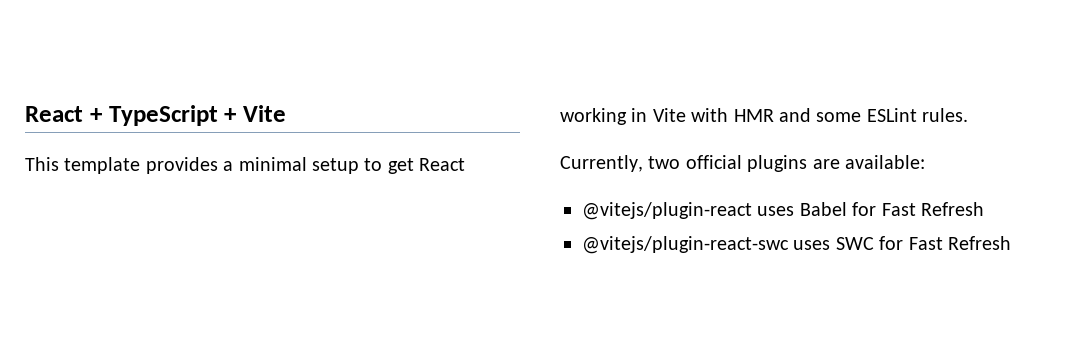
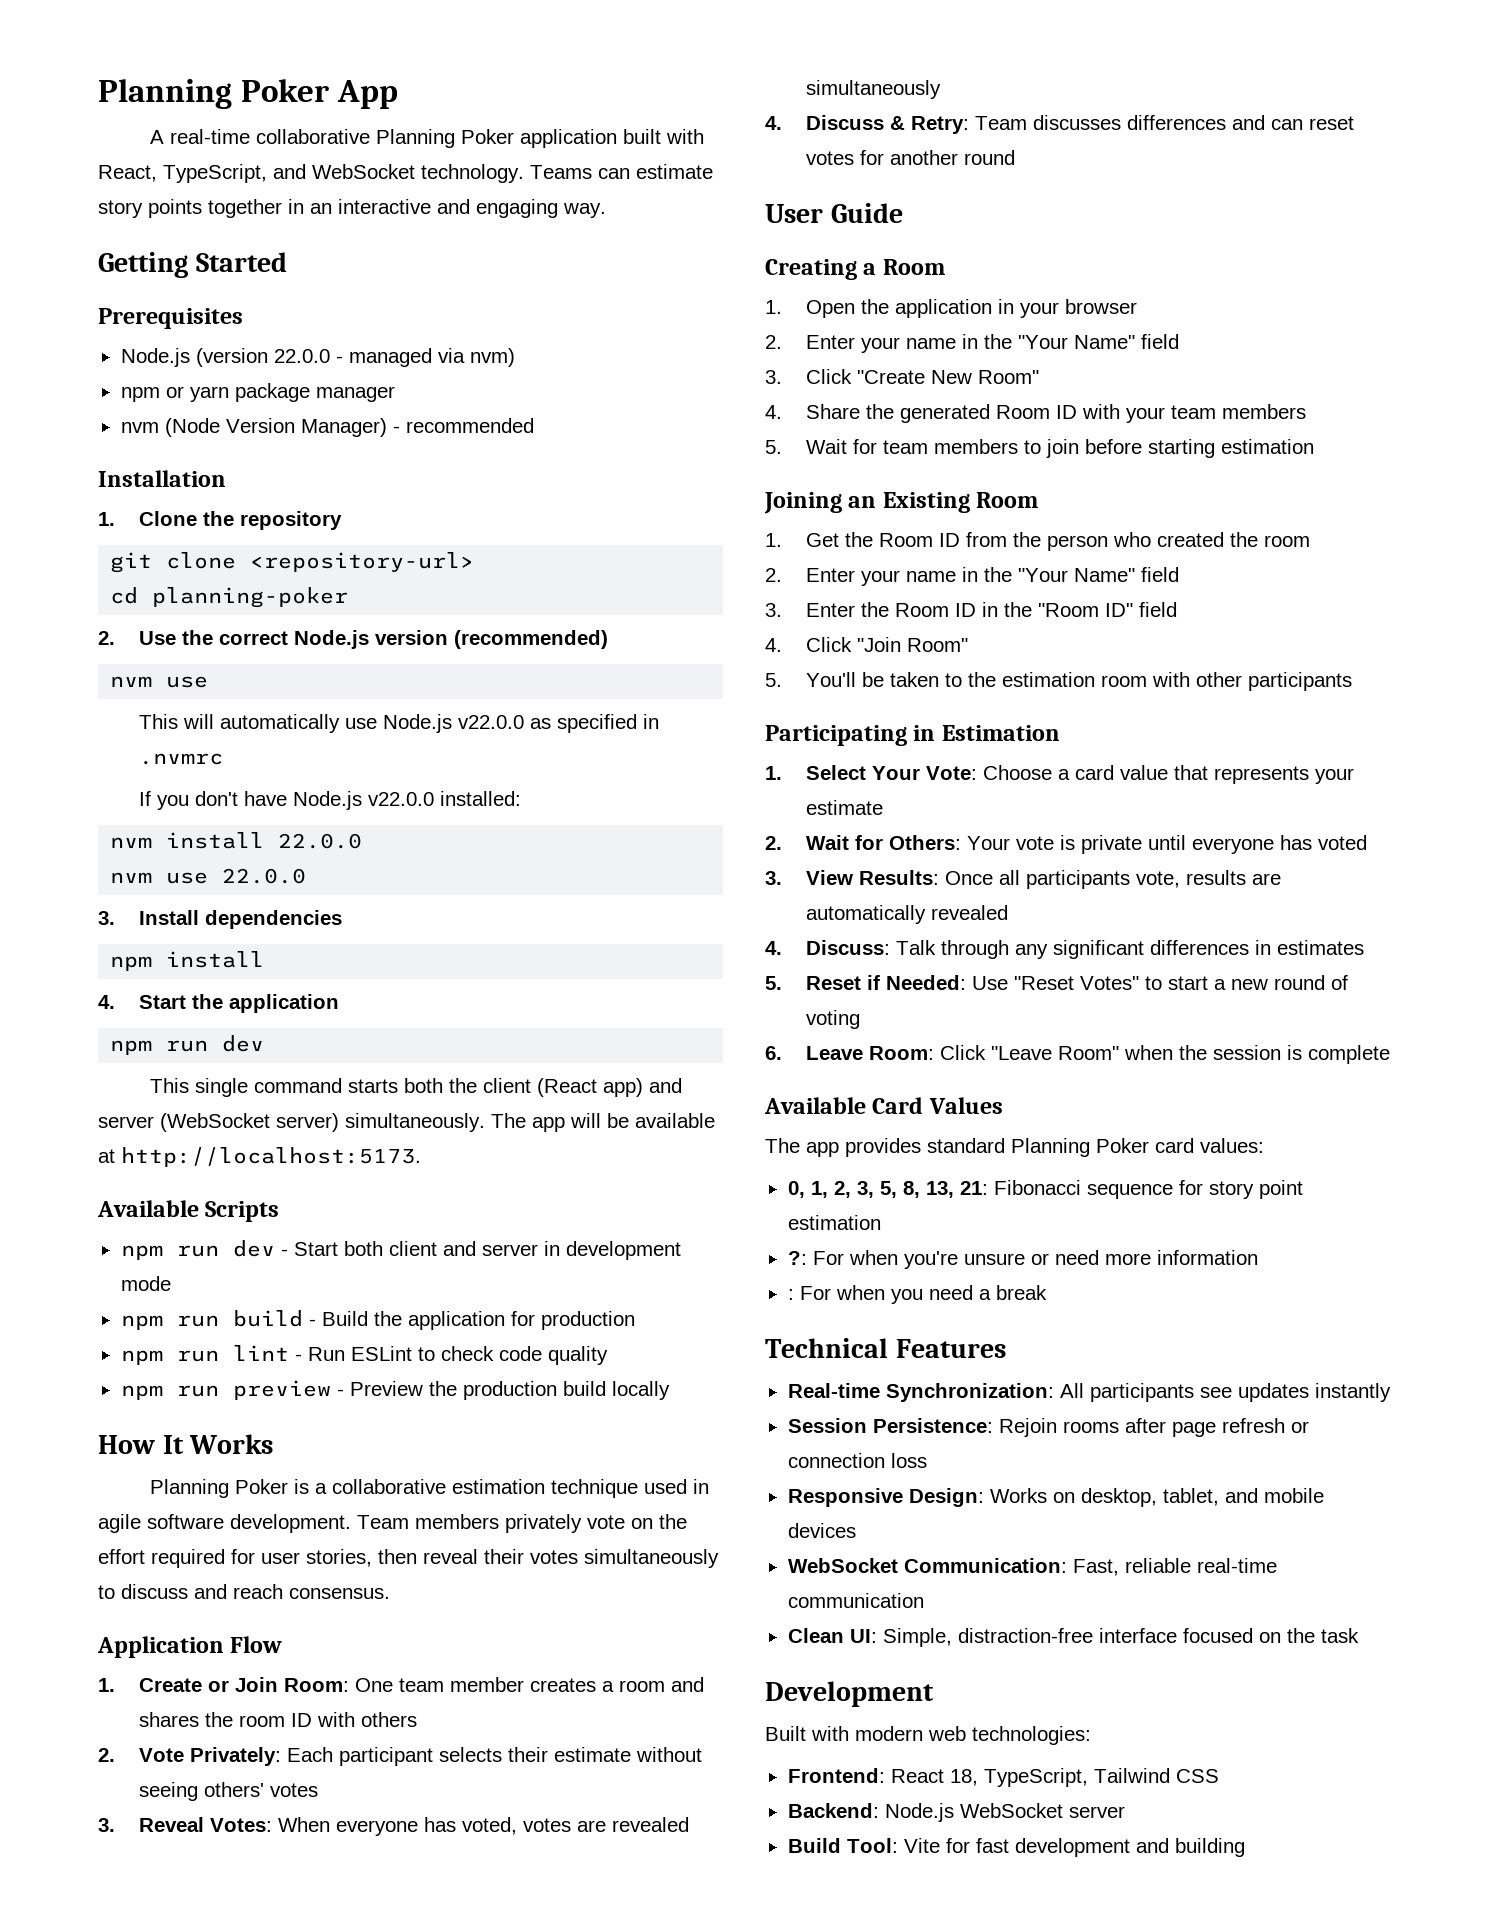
- React + TypeScript + Vite
- This template provides a minimal setup to get React working in Vite with HMR and some ESLint rules.
- Currently, two official plugins are available:
- @vitejs/plugin-react uses Babel for Fast Refresh
- @vitejs/plugin-react-swc uses SWC for Fast Refresh
+ Planning Poker App
+ A real-time collaborative Planning Poker application built with React, TypeScript, and WebSocket technology. Teams can estimate story points together in an interactive and engaging way.
+ Getting Started
+ Prerequisites
+ Node.js (version 22.0.0 - managed via nvm)
+ npm or yarn package manager
+ nvm (Node Version Manager) - recommended
+ Installation
+ 1. Clone the repository
+ git clone <repository-url>
+ cd planning-poker
+ 2. Use the correct Node.js version (recommended)
+ nvm use
+ This will automatically use Node.js v22.0.0 as specified in .nvmrc
+ If you don't have Node.js v22.0.0 installed:
+ nvm install 22.0.0
+ nvm use 22.0.0
+ 3. Install dependencies
+ npm install
+ 4. Start the application
+ npm run dev
+ This single command starts both the client (React app) and server (WebSocket server) simultaneously. The app will be available at http://localhost:5173.
+ Available Scripts
+ npm run dev - Start both client and server in development mode
+ npm run build - Build the application for production
+ npm run lint - Run ESLint to check code quality
+ npm run preview - Preview the production build locally
+ How It Works
+ Planning Poker is a collaborative estimation technique used in agile software development. Team members privately vote on the effort required for user stories, then reveal their votes simultaneously to discuss and reach consensus.
+ Application Flow
+ 1. Create or Join Room: One team member creates a room and shares the room ID with others
+ 2. Vote Privately: Each participant selects their estimate without seeing others' votes
+ 3. Reveal Votes: When everyone has voted, votes are revealed simultaneously
+ 4. Discuss & Retry: Team discusses differences and can reset votes for another round
+ User Guide
+ Creating a Room
+ 1. Open the application in your browser
+ 2. Enter your name in the "Your Name" field
+ 3. Click "Create New Room"
+ 4. Share the generated Room ID with your team members
+ 5. Wait for team members to join before starting estimation
+ Joining an Existing Room
+ 1. Get the Room ID from the person who created the room
+ 2. Enter your name in the "Your Name" field
+ 3. Enter the Room ID in the "Room ID" field
+ 4. Click "Join Room"
+ 5. You'll be taken to the estimation room with other participants
+ Participating in Estimation
+ 1. Select Your Vote: Choose a card value that represents your estimate
+ 2. Wait for Others: Your vote is private until everyone has voted
+ 3. View Results: Once all participants vote, results are automatically revealed
+ 4. Discuss: Talk through any significant differences in estimates
+ 5. Reset if Needed: Use "Reset Votes" to start a new round of voting
+ 6. Leave Room: Click "Leave Room" when the session is complete
+ Available Card Values
+ The app provides standard Planning Poker card values:
+ 0, 1, 2, 3, 5, 8, 13, 21: Fibonacci sequence for story point estimation
+ ?: For when you're unsure or need more information
+ : For when you need a break
+ Technical Features
+ Real-time Synchronization: All participants see updates instantly
+ Session Persistence: Rejoin rooms after page refresh or connection loss
+ Responsive Design: Works on desktop, tablet, and mobile devices
+ WebSocket Communication: Fast, reliable real-time communication
+ Clean UI: Simple, distraction-free interface focused on the task
+ Development
+ Built with modern web technologies:
+ Frontend: React 18, TypeScript, Tailwind CSS
+ Backend: Node.js WebSocket server
+ Build Tool: Vite for fast development and building

